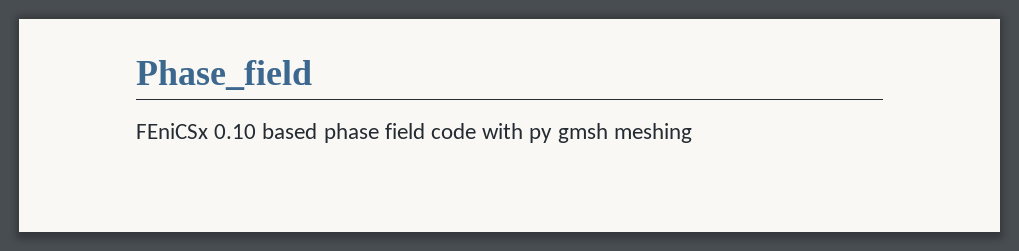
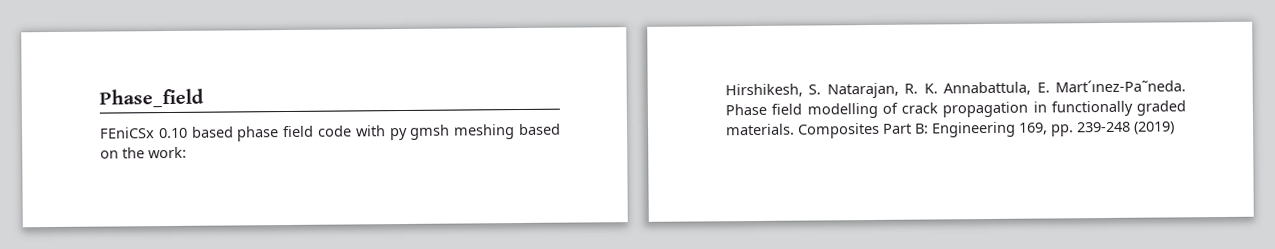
- FEniCSx 0.10 based phase field code with py gmsh meshing
+ FEniCSx 0.10 based phase field code with py gmsh meshing based on the work:
+ Hirshikesh, S. Natarajan, R. K. Annabattula, E. Mart´ınez-Pa˜neda. Phase field modelling of crack propagation in functionally graded materials. Composites Part B: Engineering 169, pp. 239-248 (2019)

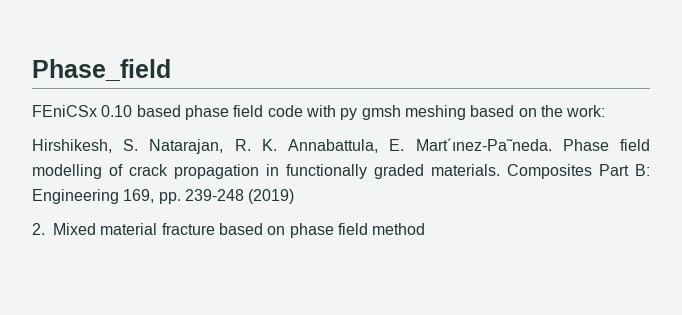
+ 2. Mixed material fracture based on phase field method

